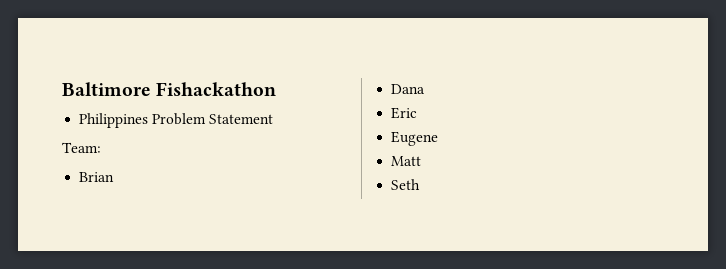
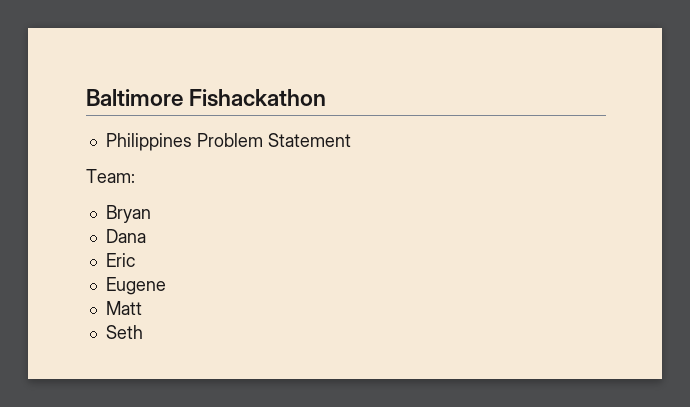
- Brian
+ Bryan

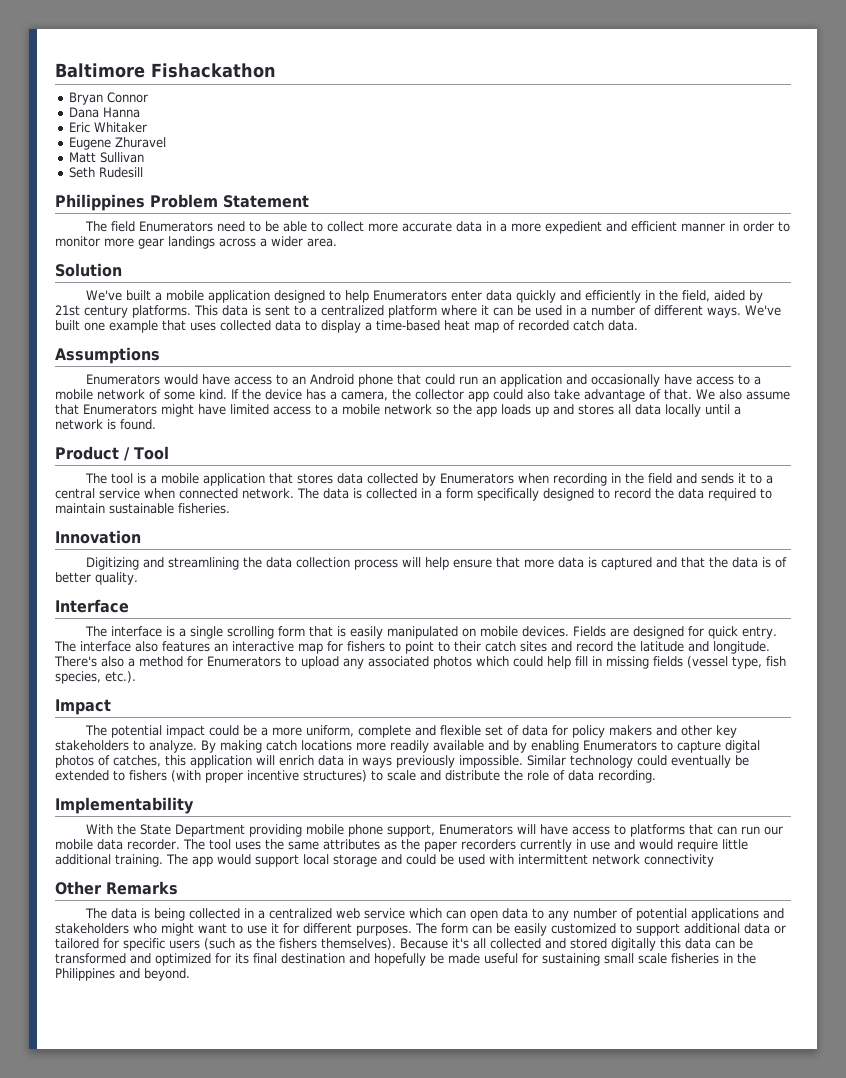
+ Bryan Connor
+ Dana Hanna
+ Eric Whitaker
+ Eugene Zhuravel
+ Matt Sullivan
+ Seth Rudesill
  Philippines Problem Statement
- Team:
- Bryan
- Dana
- Eric
- Eugene
- Matt
- Seth
+ The field Enumerators need to be able to collect more accurate data in a more expedient and efficient manner in order to monitor more gear landings across a wider area.
+ Solution
+ We've built a mobile application designed to help Enumerators enter data quickly and efficiently in the field, aided by 21st century platforms. This data is sent to a centralized platform where it can be used in a number of different ways. We've built one example that uses collected data to display a time-based heat map of recorded catch data.
+ Assumptions
+ Enumerators would have access to an Android phone that could run an application and occasionally have access to a mobile network of some kind. If the device has a camera, the collector app could also take advantage of that. We also assume that Enumerators might have limited access to a mobile network so the app loads up and stores all data locally until a network is found.
+ Product / Tool
+ The tool is a mobile application that stores data collected by Enumerators when recording in the field and sends it to a central service when connected network. The data is collected in a form specifically designed to record the data required to maintain sustainable fisheries.
+ Innovation
+ Digitizing and streamlining the data collection process will help ensure that more data is captured and that the data is of better quality.
+ Interface
+ The interface is a single scrolling form that is easily manipulated on mobile devices. Fields are designed for quick entry. The interface also features an interactive map for fishers to point to their catch sites and record the latitude and longitude. There's also a method for Enumerators to upload any associated photos which could help fill in missing fields (vessel type, fish species, etc.).
+ Impact
+ The potential impact could be a more uniform, complete and flexible set of data for policy makers and other key stakeholders to analyze. By making catch locations more readily available and by enabling Enumerators to capture digital photos of catches, this application will enrich data in ways previously impossible. Similar technology could eventually be extended to fishers (with proper incentive structures) to scale and distribute the role of data recording.
+ Implementability
+ With the State Department providing mobile phone support, Enumerators will have access to platforms that can run our mobile data recorder. The tool uses the same attributes as the paper recorders currently in use and would require little additional training. The app would support local storage and could be used with intermittent network connectivity
+ Other Remarks
+ The data is being collected in a centralized web service which can open data to any number of potential applications and stakeholders who might want to use it for different purposes. The form can be easily customized to support additional data or tailored for specific users (such as the fishers themselves). Because it's all collected and stored digitally this data can be transformed and optimized for its final destination and hopefully be made useful for sustaining small scale fisheries in the Philippines and beyond.

